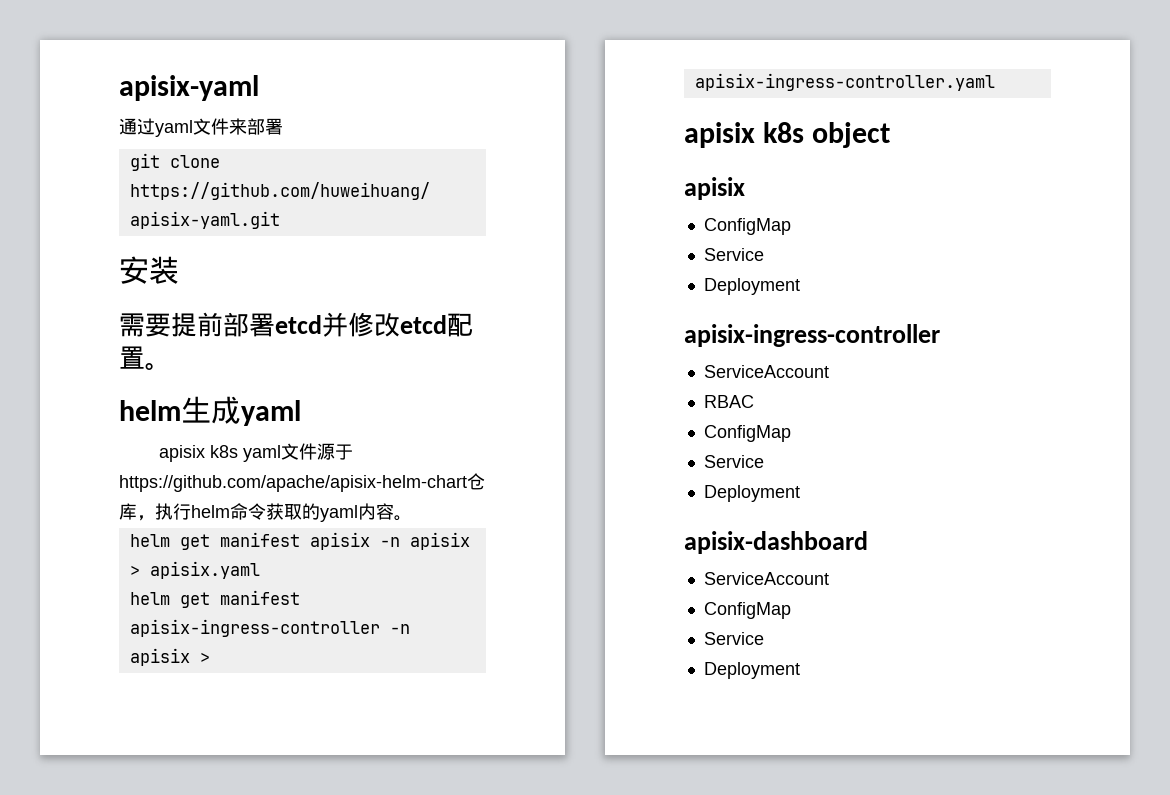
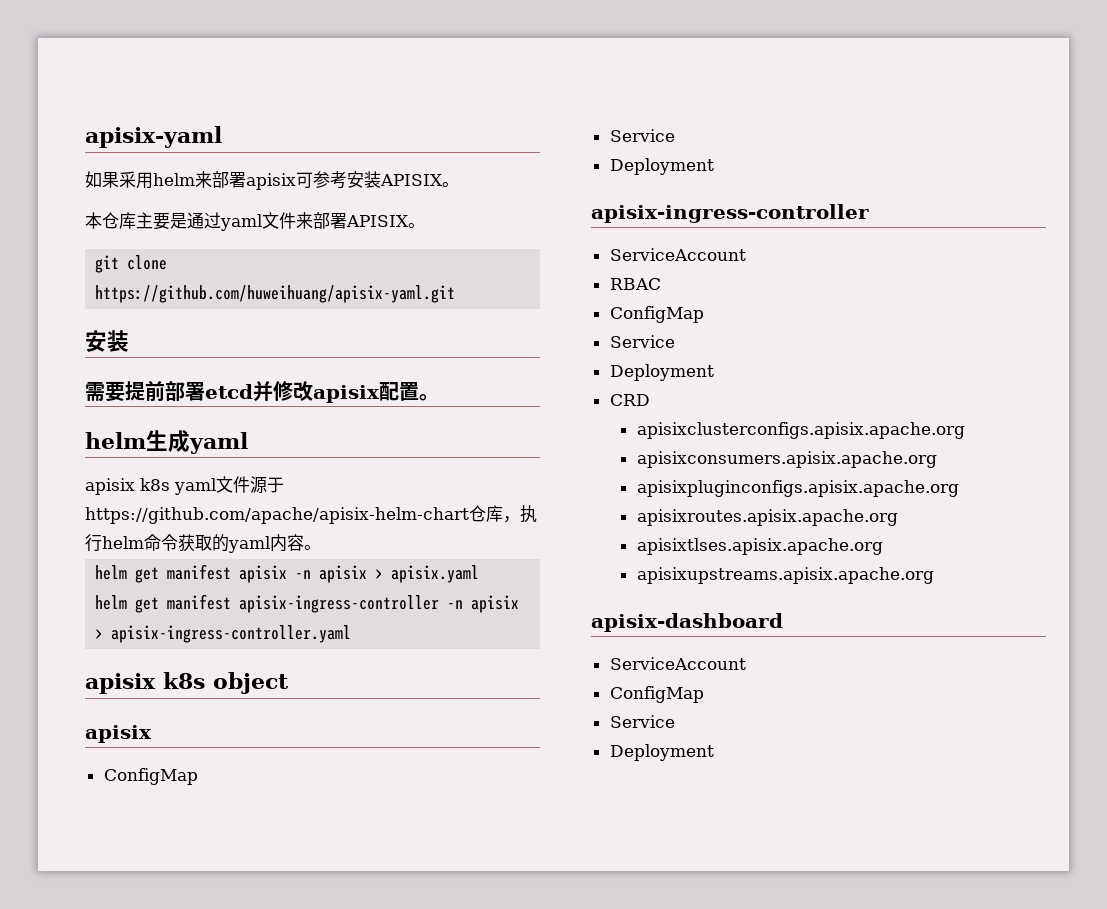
- 通过yaml文件来部署
+ 如果采用helm来部署apisix可参考安装APISIX。
+ 本仓库主要是通过yaml文件来部署APISIX。
- 需要提前部署etcd并修改etcd配置。
+ 需要提前部署etcd并修改apisix配置。
+ CRD
+ apisixclusterconfigs.apisix.apache.org
+ apisixconsumers.apisix.apache.org
+ apisixpluginconfigs.apisix.apache.org
+ apisixroutes.apisix.apache.org
+ apisixtlses.apisix.apache.org
+ apisixupstreams.apisix.apache.org

